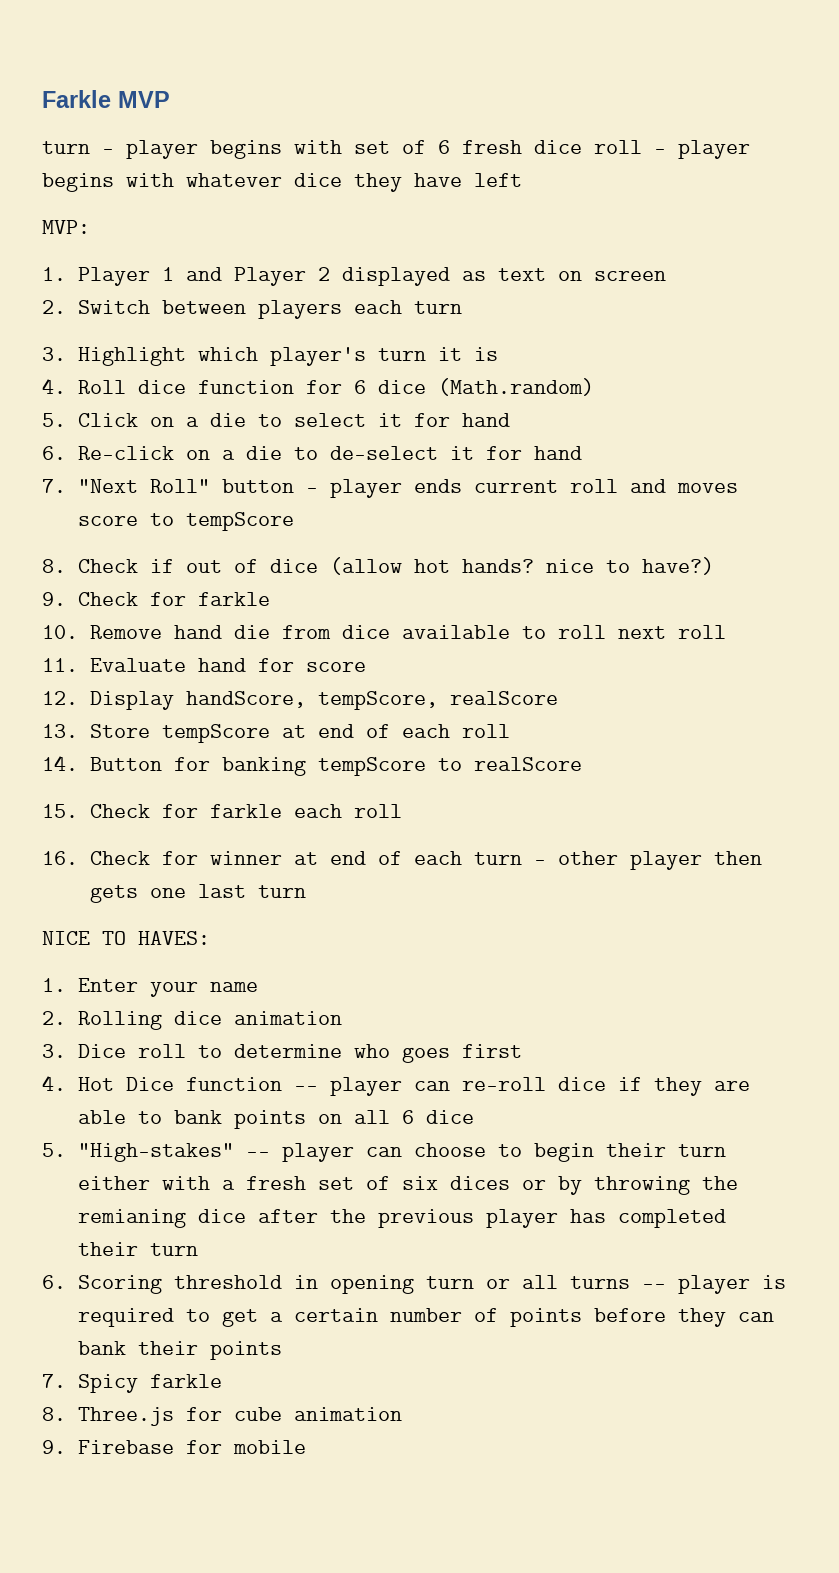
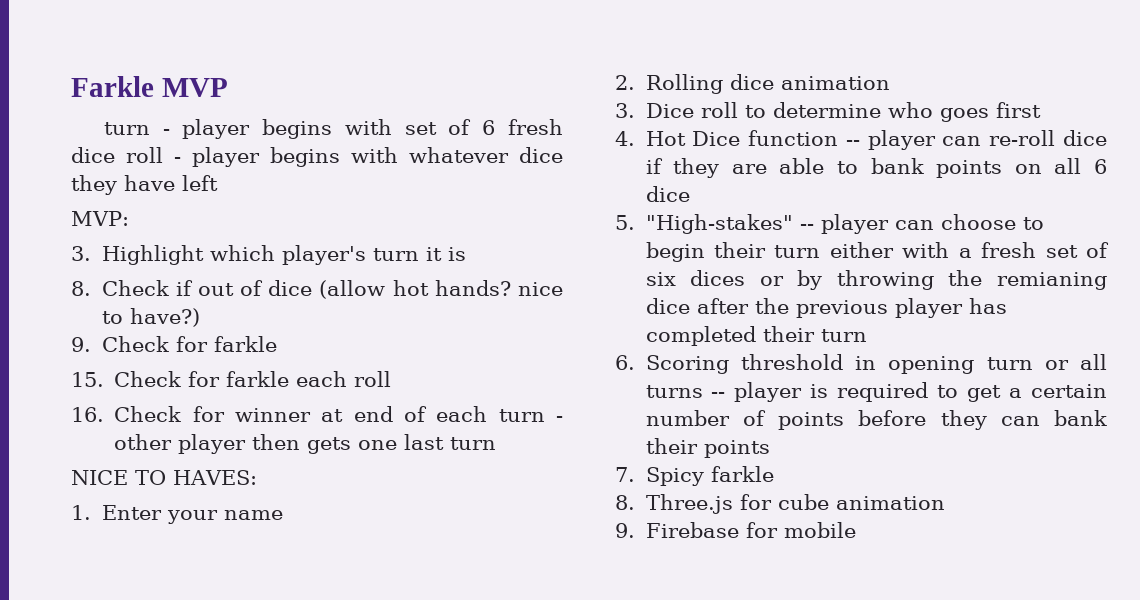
- 1. Player 1 and Player 2 displayed as text on screen
- 2. Switch between players each turn
- 4. Roll dice function for 6 dice (Math.random)
- 5. Click on a die to select it for hand
- 6. Re-click on a die to de-select it for hand
- 7. "Next Roll" button - player ends current roll and moves score to tempScore
- 10. Remove hand die from dice available to roll next roll
- 11. Evaluate hand for score
- 12. Display handScore, tempScore, realScore
- 13. Store tempScore at end of each roll
- 14. Button for banking tempScore to realScore

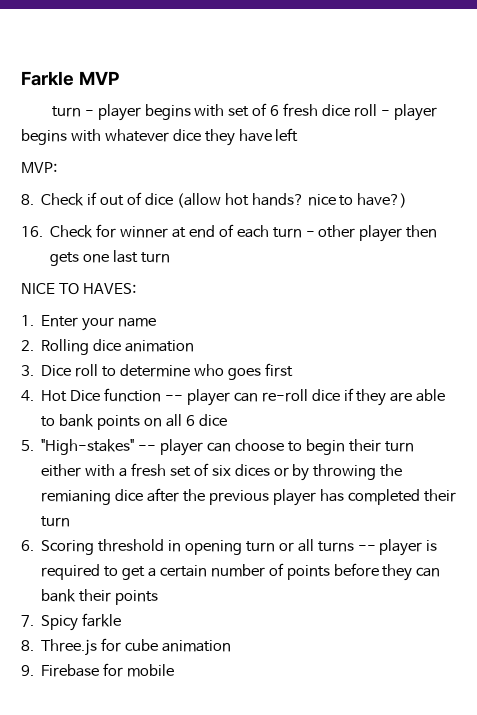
- 3. Highlight which player's turn it is
- 9. Check for farkle
- 15. Check for farkle each roll

